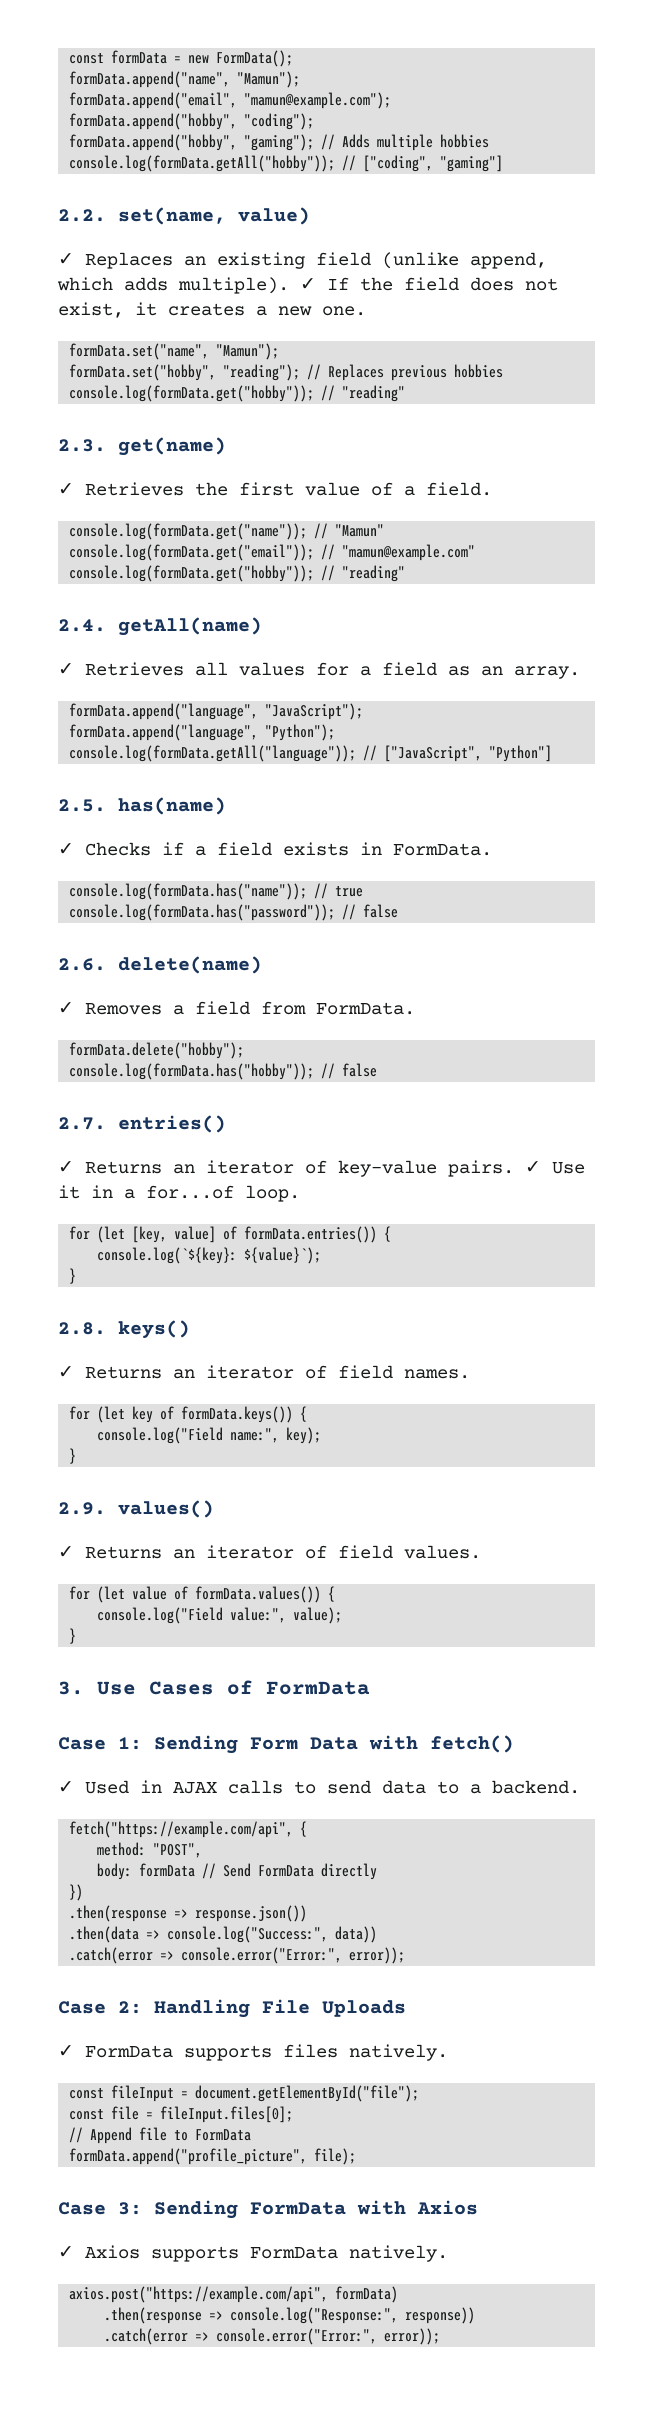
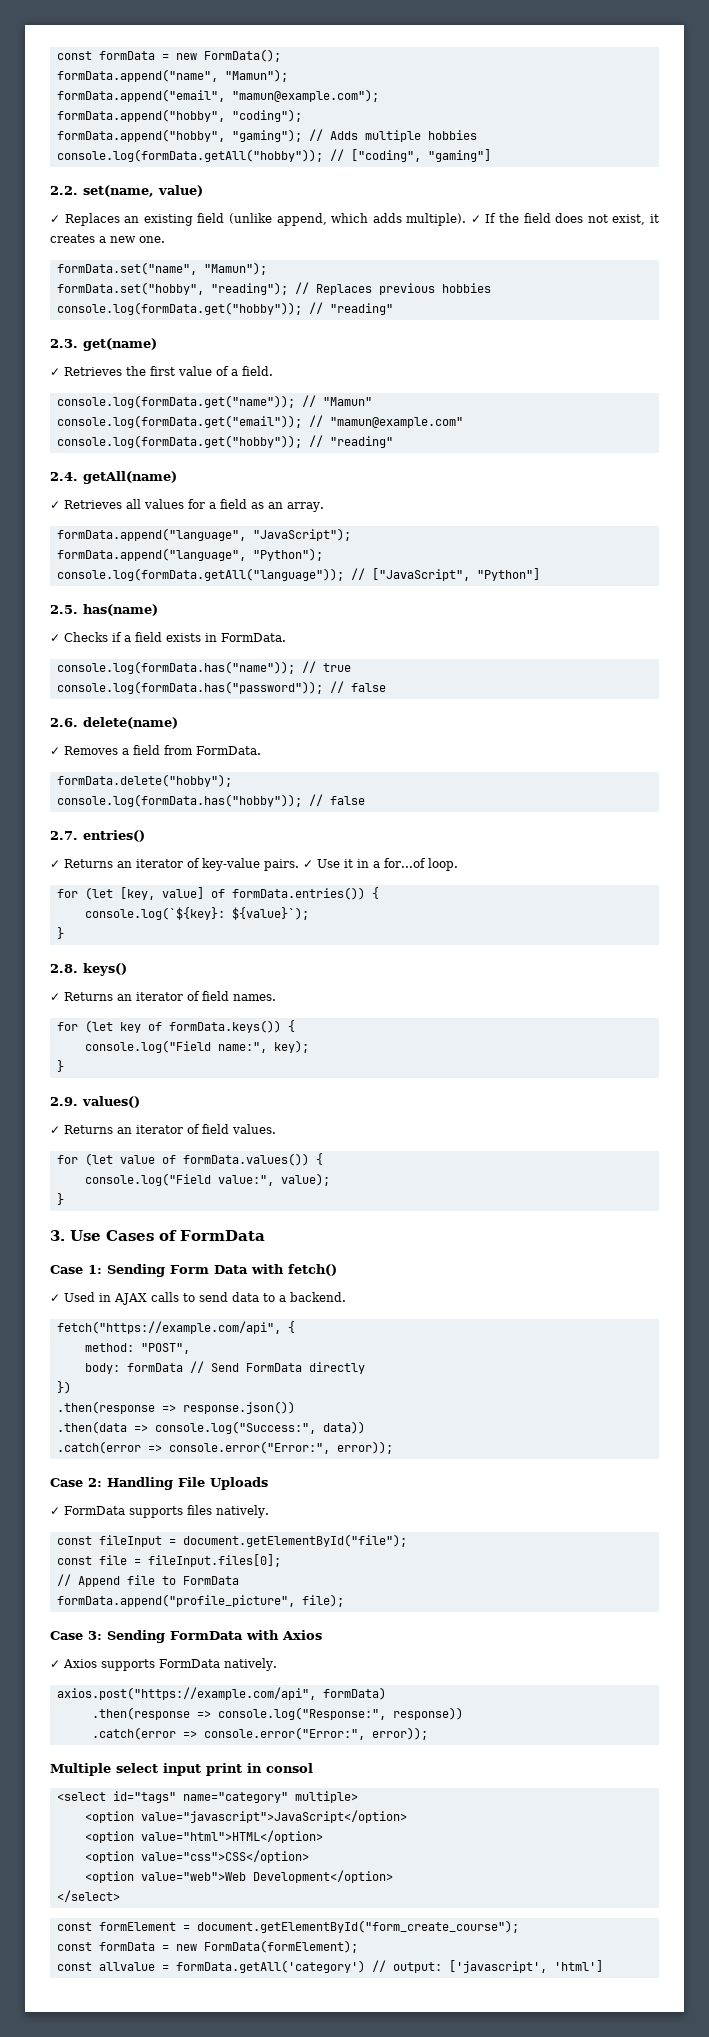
+ Multiple select input print in consol
+ <select id="tags" name="category" multiple>
+ <option value="javascript">JavaScript</option>
+ <option value="html">HTML</option>
+ <option value="css">CSS</option>
+ <option value="web">Web Development</option>
+ </select>
+ const formElement = document.getElementById("form_create_course");
+ const formData = new FormData(formElement);
+ const allvalue = formData.getAll('category') // output: ['javascript', 'html']

